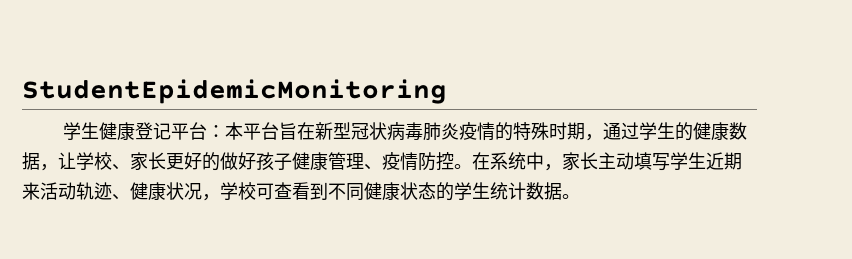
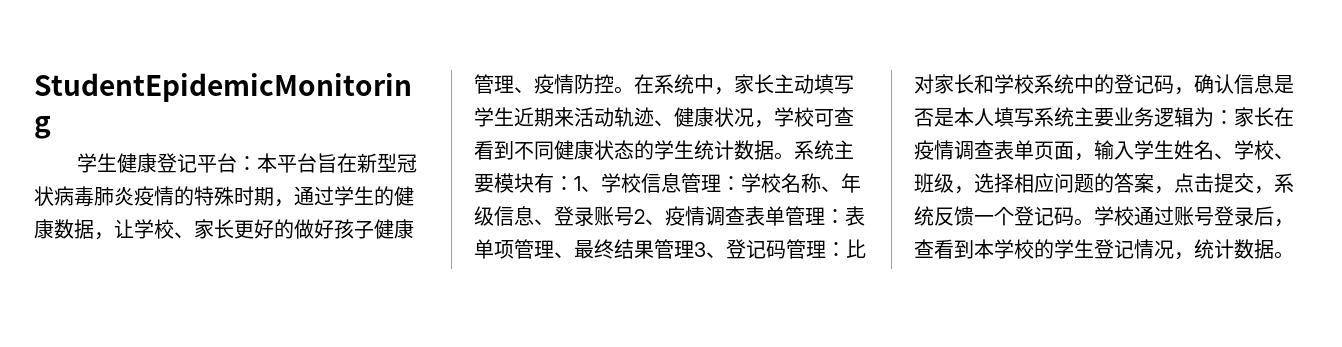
+ 系统主要模块有：1、学校信息管理：学校名称、年级信息、登录账号2、疫情调查表单管理：表单项管理、最终结果管理3、登记码管理：比对家长和学校系统中的登记码，确认信息是否是本人填写系统主要业务逻辑为：家长在疫情调查表单页面，输入学生姓名、学校、班级，选择相应问题的答案，点击提交，系统反馈一个登记码。学校通过账号登录后，查看到本学校的学生登记情况，统计数据。

